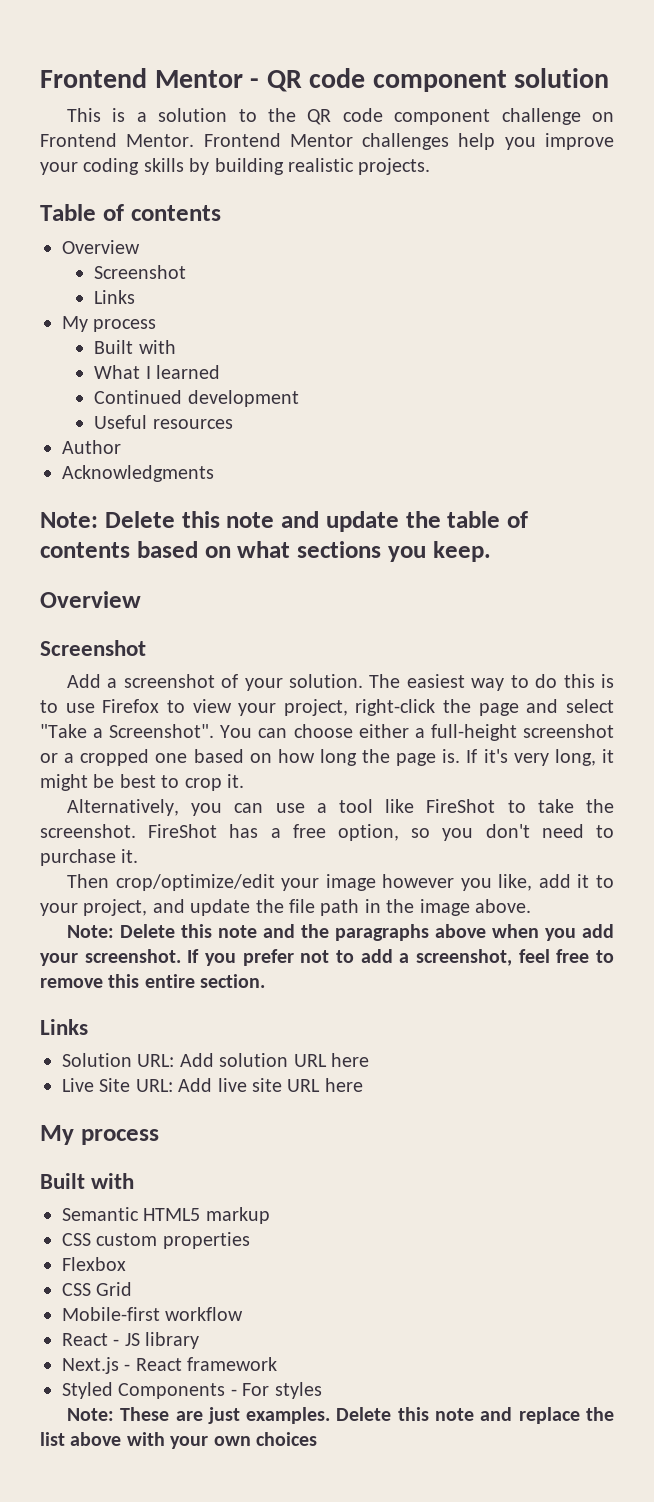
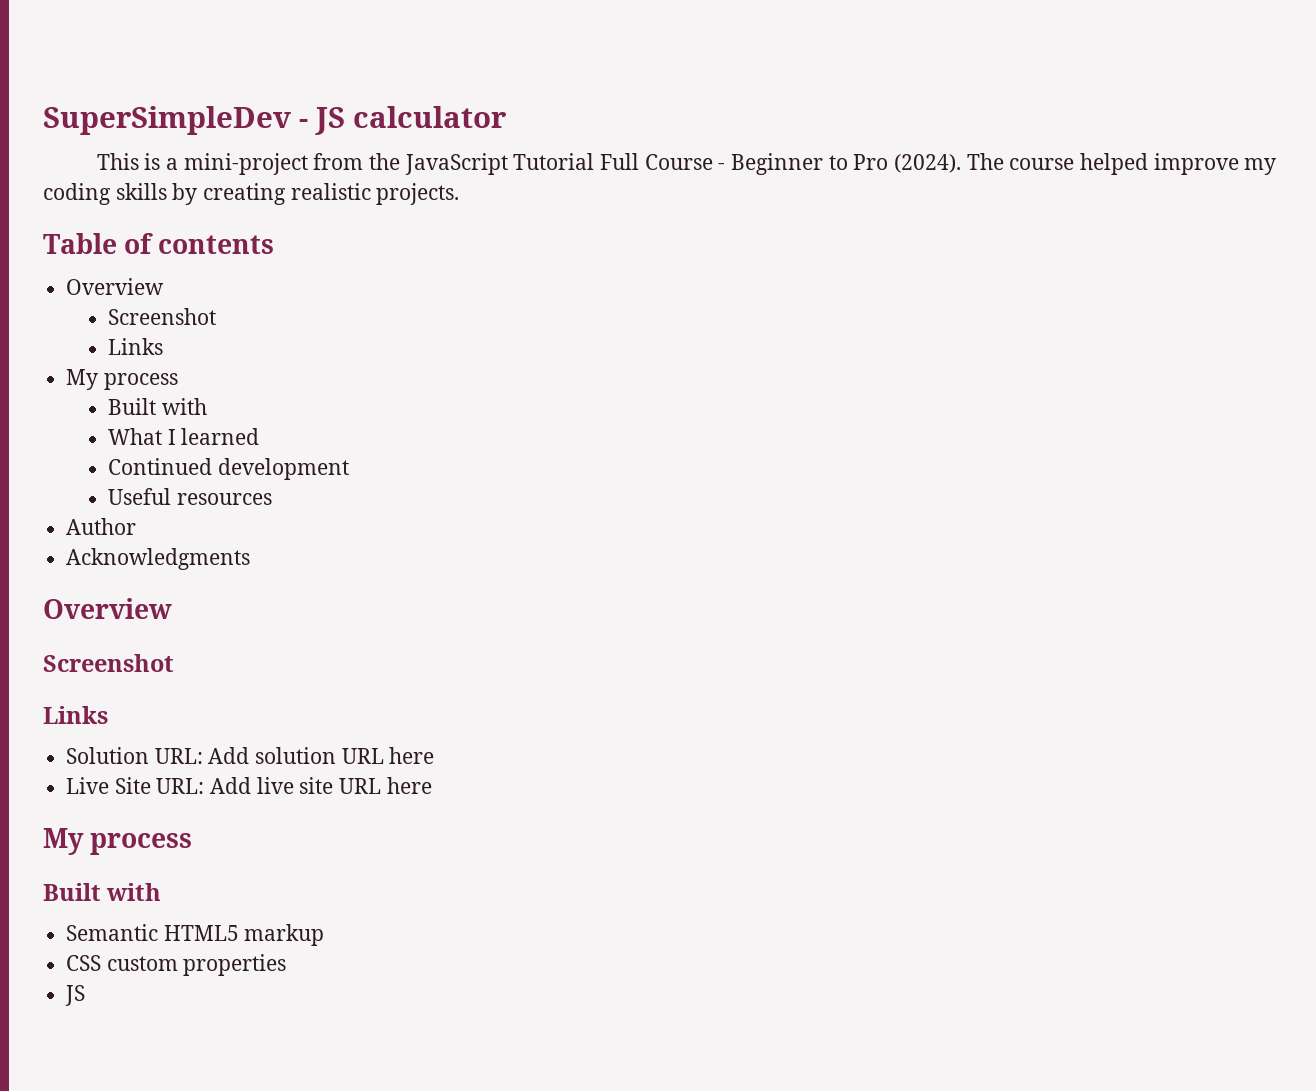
- Frontend Mentor - QR code component solution
- This is a solution to the QR code component challenge on Frontend Mentor. Frontend Mentor challenges help you improve your coding skills by building realistic projects.
+ SuperSimpleDev - JS calculator
+ This is a mini-project from the JavaScript Tutorial Full Course - Beginner to Pro (2024). The course helped improve my coding skills by creating realistic projects.
  Acknowledgments
- Note: Delete this note and update the table of contents based on what sections you keep.
  Overview
  Screenshot
- Add a screenshot of your solution. The easiest way to do this is to use Firefox to view your project, right-click the page and select "Take a Screenshot". You can choose either a full-height screenshot or a cropped one based on how long the page is. If it's very long, it might be best to crop it.
- Alternatively, you can use a tool like FireShot to take the screenshot. FireShot has a free option, so you don't need to purchase it.
- Then crop/optimize/edit your image however you like, add it to your project, and update the file path in the image above.
- Note: Delete this note and the paragraphs above when you add your screenshot. If you prefer not to add a screenshot, feel free to remove this entire section.
  CSS custom properties
- Flexbox
- CSS Grid
- Mobile-first workflow
- React - JS library
- Next.js - React framework
- Styled Components - For styles
- Note: These are just examples. Delete this note and replace the list above with your own choices
+ JS

